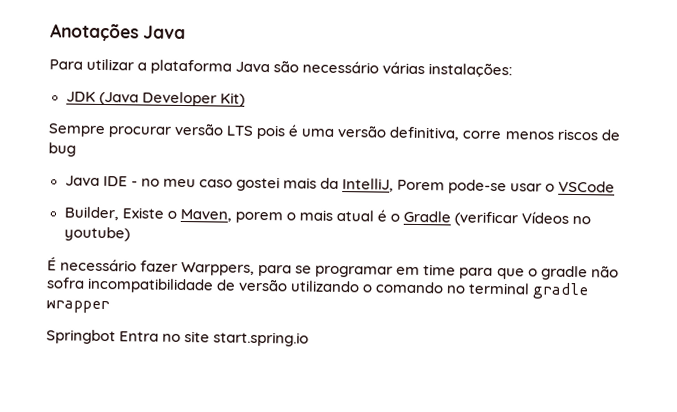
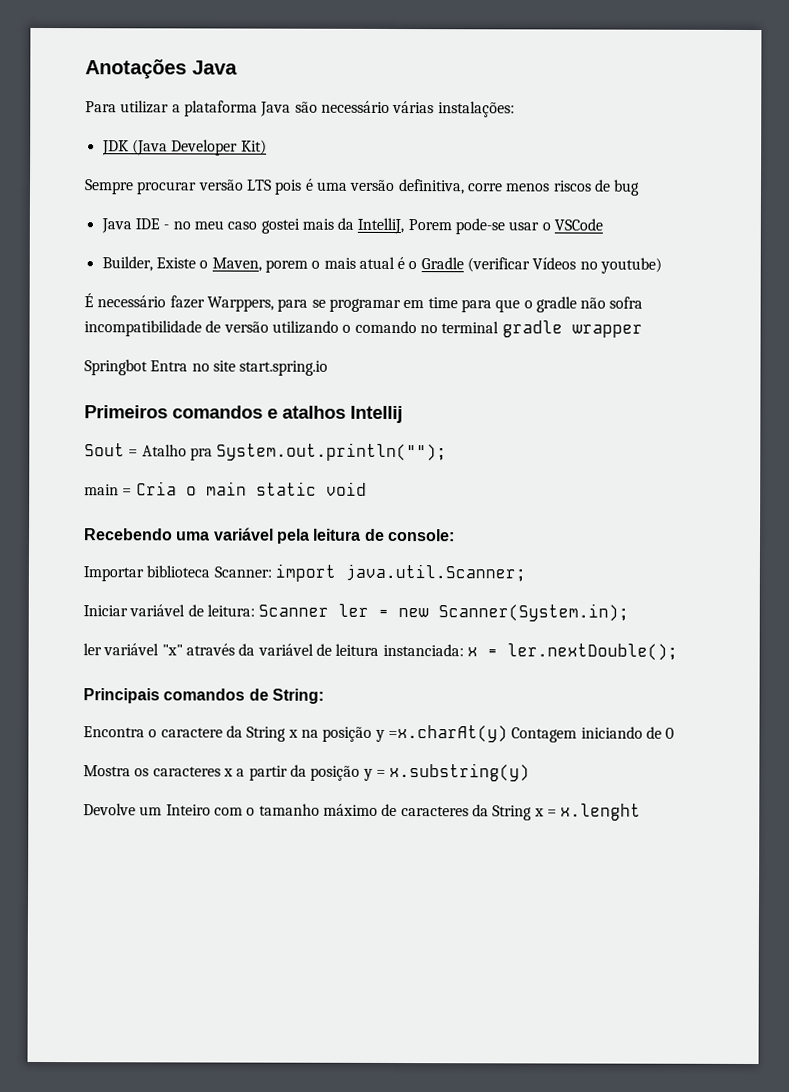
+ Primeiros comandos e atalhos Intellij
+ Sout = Atalho pra System.out.println("");
+ main = Cria o main static void
+ Recebendo uma variável pela leitura de console:
+ Importar biblioteca Scanner: import java.util.Scanner;
+ Iniciar variável de leitura: Scanner ler = new Scanner(System.in);
+ ler variável "x" através da variável de leitura instanciada: x = ler.nextDouble();
+ Principais comandos de String:
+ Encontra o caractere da String x na posição y =x.charAt(y) Contagem iniciando de 0
+ Mostra os caracteres x a partir da posição y = x.substring(y)
+ Devolve um Inteiro com o tamanho máximo de caracteres da String x = x.lenght

